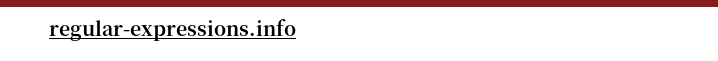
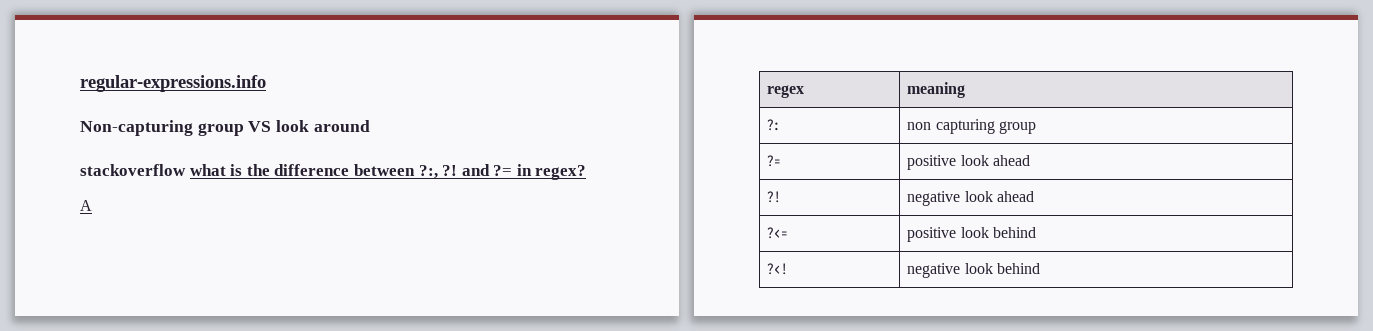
+ Non-capturing group VS look around
+ stackoverflow what is the difference between ?:, ?! and ?= in regex?
+ A
+ regex | meaning
+ ?: | non capturing group
+ ?= | positive look ahead
+ ?! | negative look ahead
+ ?<= | positive look behind
+ ?<! | negative look behind

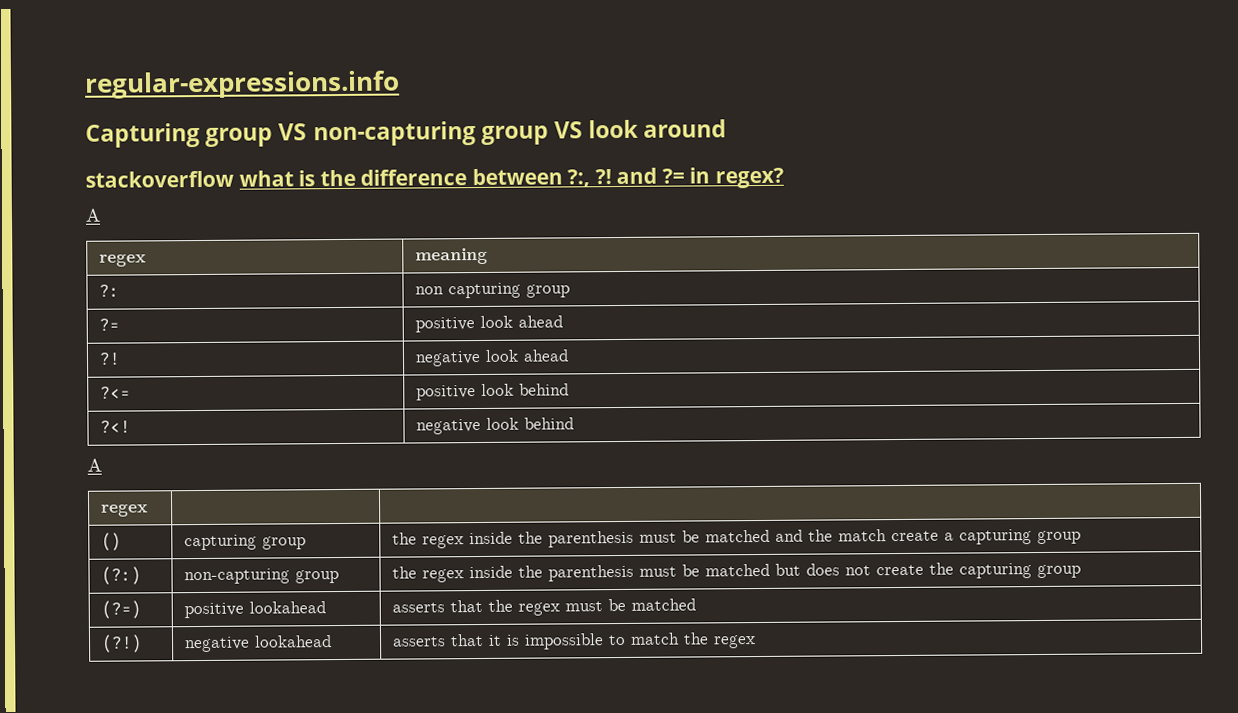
- Non-capturing group VS look around
+ Capturing group VS non-capturing group VS look around
  ?<! | negative look behind
+ A
+ regex | |
+ () | capturing group | the regex inside the parenthesis must be matched and the match create a capturing group
+ (?:) | non-capturing group | the regex inside the parenthesis must be matched but does not create the capturing group
+ (?=) | positive lookahead | asserts that the regex must be matched
+ (?!) | negative lookahead | asserts that it is impossible to match the regex

